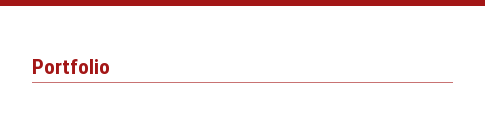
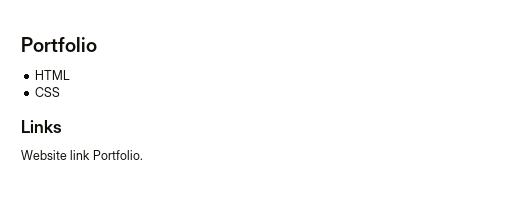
+ HTML
+ CSS
+ Links
+ Website link Portfolio.

